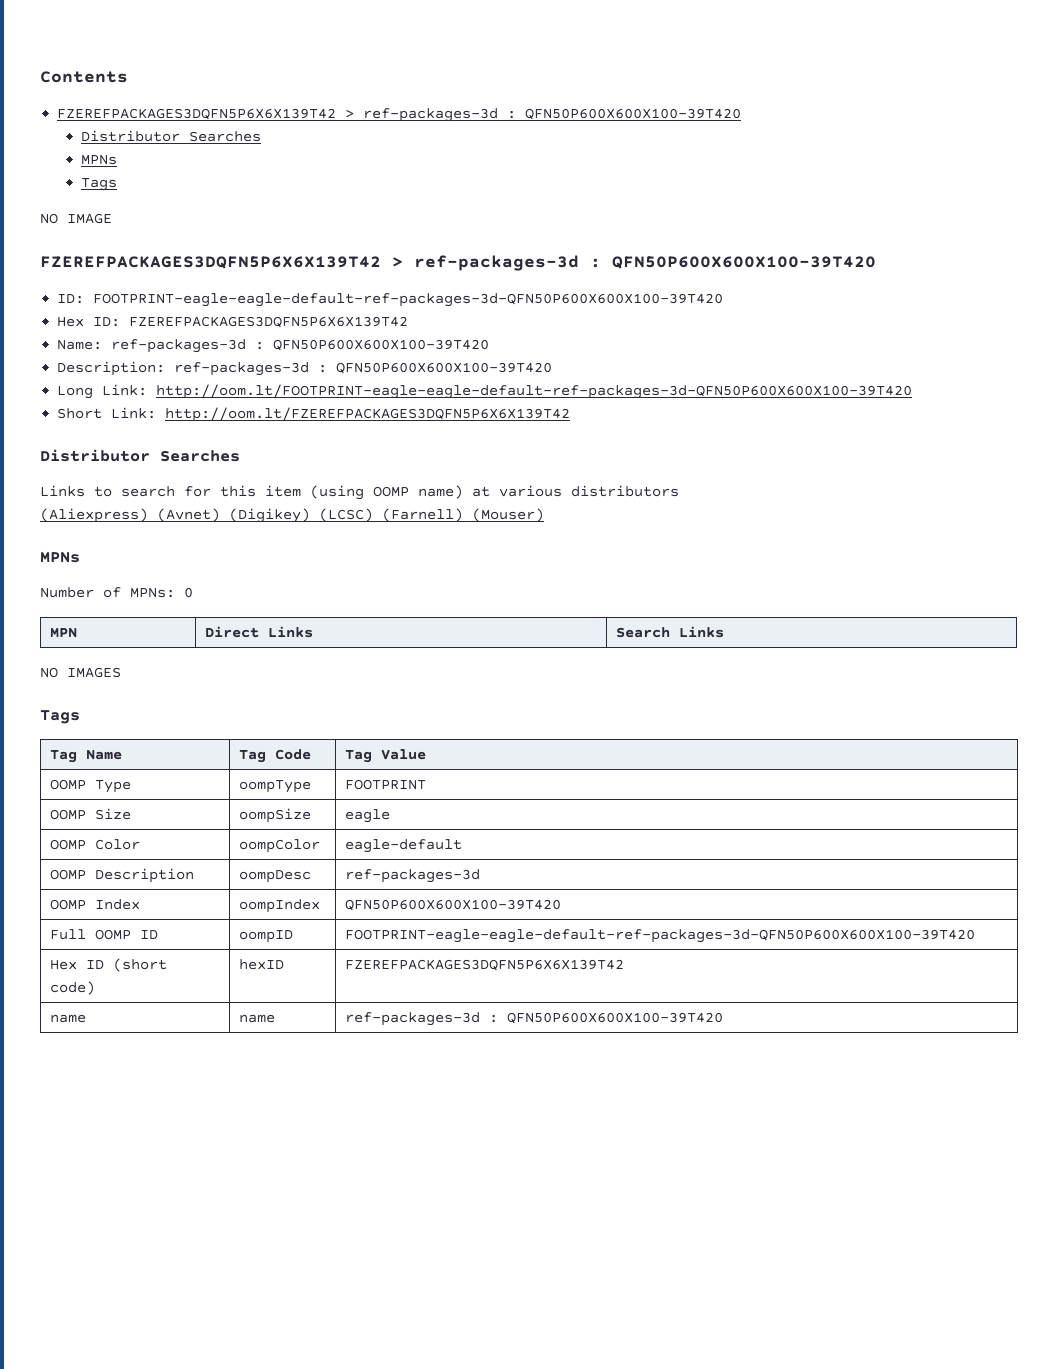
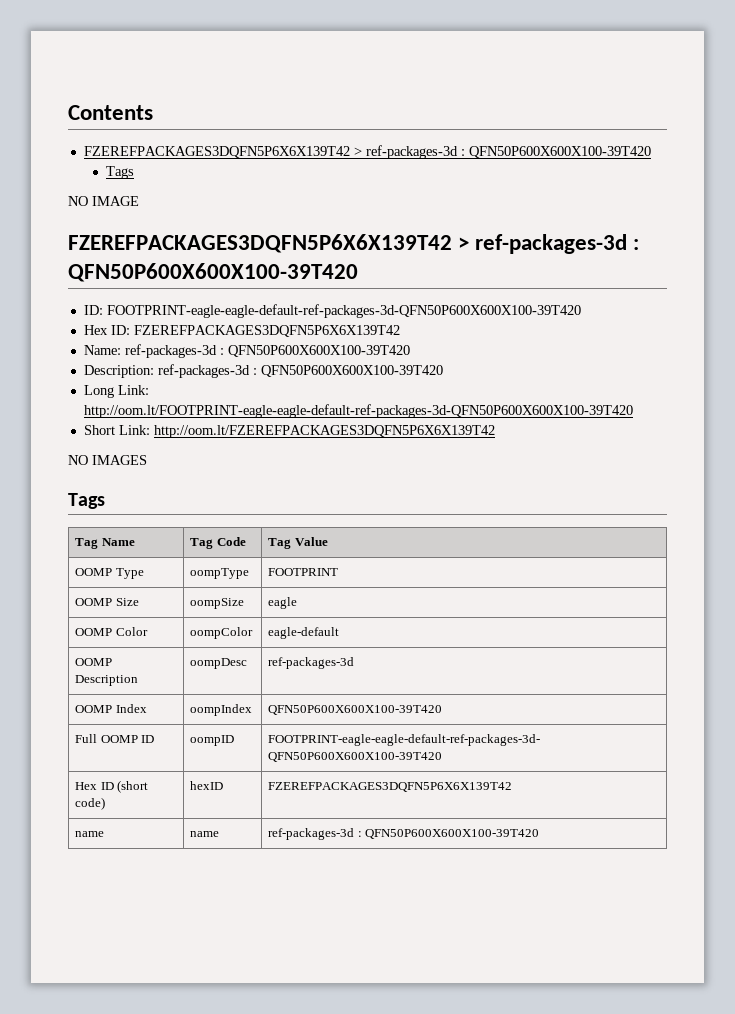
  Contents
  FZEREFPACKAGES3DQFN5P6X6X139T42 > ref-packages-3d : QFN50P600X600X100-39T420
- Distributor Searches
- MPNs
  Short Link: http://oom.lt/FZEREFPACKAGES3DQFN5P6X6X139T42
- Distributor Searches
- Links to search for this item (using OOMP name) at various distributors
- (Aliexpress) (Avnet) (Digikey) (LCSC) (Farnell) (Mouser)
- MPNs
- Number of MPNs: 0
- MPN | Direct Links | Search Links

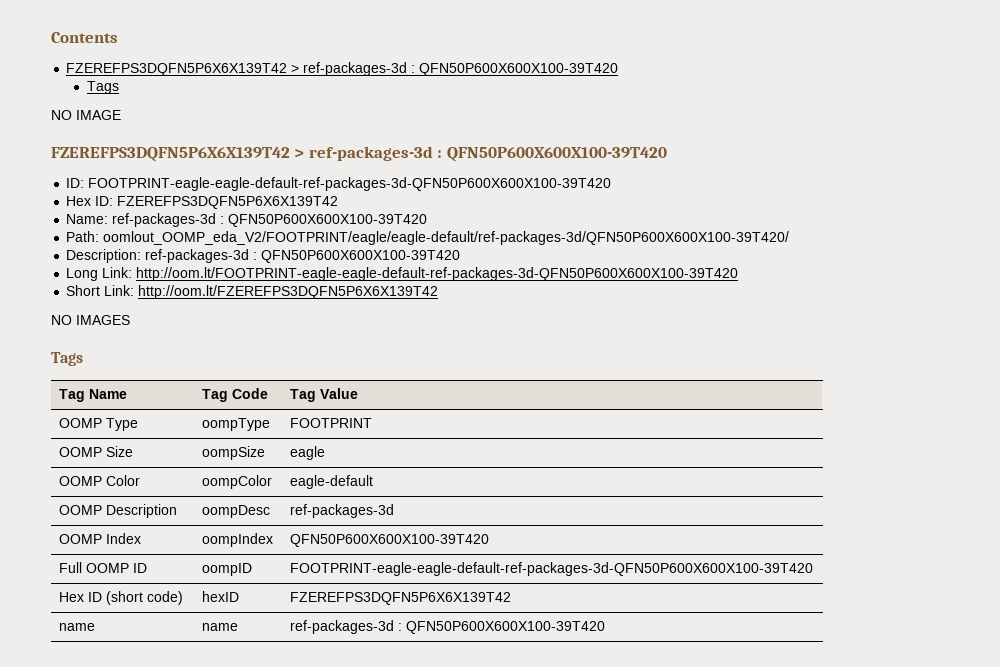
  Contents
- FZEREFPACKAGES3DQFN5P6X6X139T42 > ref-packages-3d : QFN50P600X600X100-39T420
+ FZEREFPS3DQFN5P6X6X139T42 > ref-packages-3d : QFN50P600X600X100-39T420
  NO IMAGE
- FZEREFPACKAGES3DQFN5P6X6X139T42 > ref-packages-3d : QFN50P600X600X100-39T420
+ FZEREFPS3DQFN5P6X6X139T42 > ref-packages-3d : QFN50P600X600X100-39T420
- Hex ID: FZEREFPACKAGES3DQFN5P6X6X139T42
+ Hex ID: FZEREFPS3DQFN5P6X6X139T42
+ Path: oomlout_OOMP_eda_V2/FOOTPRINT/eagle/eagle-default/ref-packages-3d/QFN50P600X600X100-39T420/
- Short Link: http://oom.lt/FZEREFPACKAGES3DQFN5P6X6X139T42
+ Short Link: http://oom.lt/FZEREFPS3DQFN5P6X6X139T42
- Hex ID (short code) | hexID | FZEREFPACKAGES3DQFN5P6X6X139T42
+ Hex ID (short code) | hexID | FZEREFPS3DQFN5P6X6X139T42

